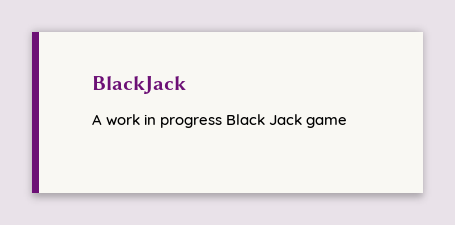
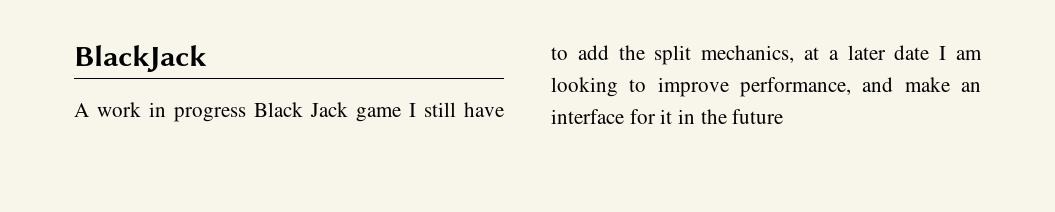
- A work in progress Black Jack game
+ A work in progress Black Jack game I still have to add the split mechanics, at a later date I am looking to improve performance, and make an interface for it in the future

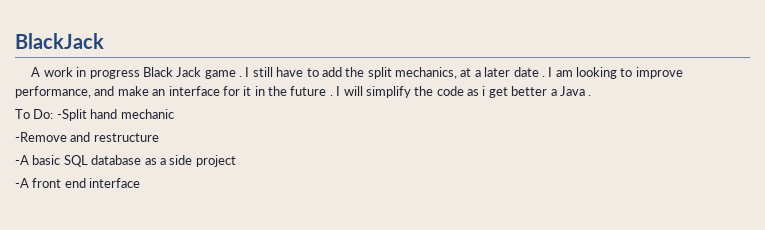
- A work in progress Black Jack game I still have to add the split mechanics, at a later date I am looking to improve performance, and make an interface for it in the future
+ A work in progress Black Jack game . I still have to add the split mechanics, at a later date . I am looking to improve performance, and make an interface for it in the future . I will simplify the code as i get better a Java .
+ To Do: -Split hand mechanic
+ -Remove and restructure
+ -A basic SQL database as a side project
+ -A front end interface

